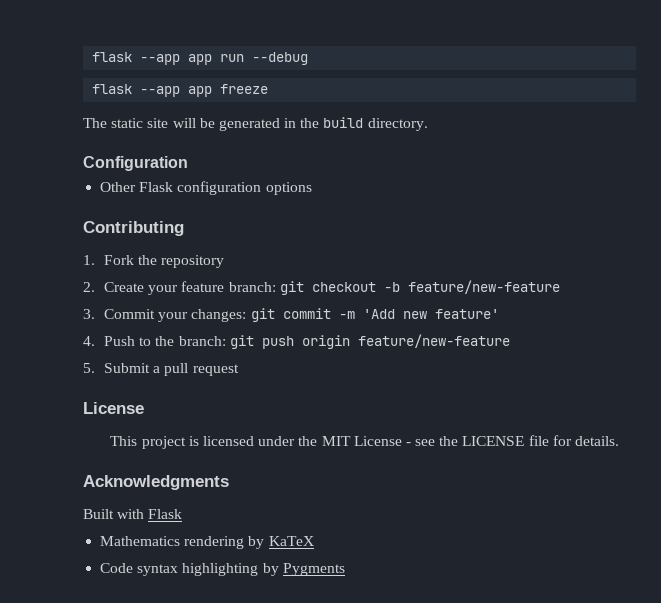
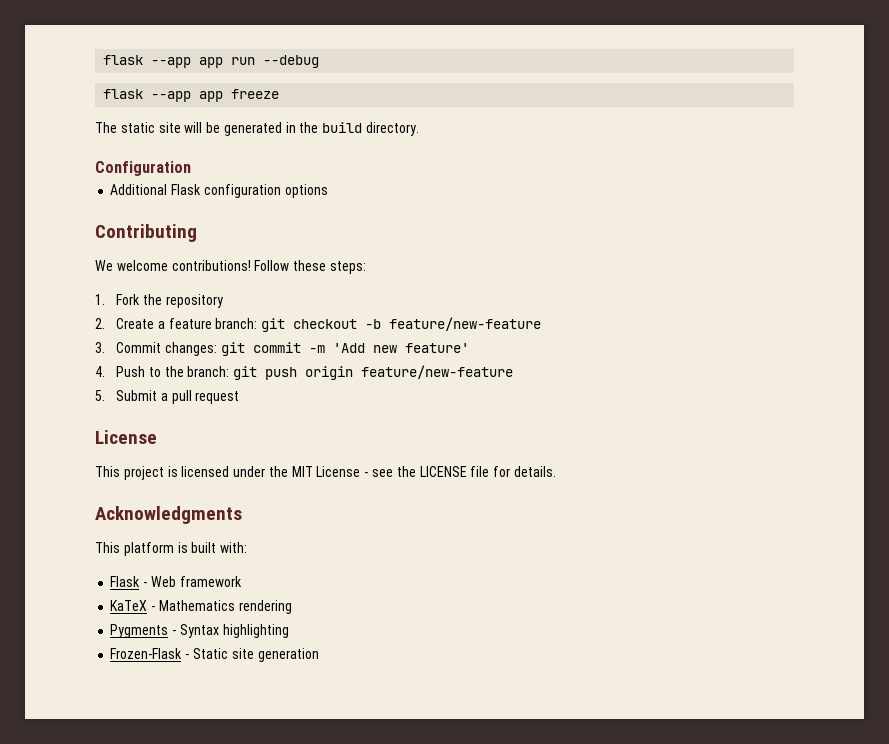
- Other Flask configuration options
+ Additional Flask configuration options
+ We welcome contributions! Follow these steps:
- 2. Create your feature branch: git checkout -b feature/new-feature
+ 2. Create a feature branch: git checkout -b feature/new-feature
- 3. Commit your changes: git commit -m 'Add new feature'
+ 3. Commit changes: git commit -m 'Add new feature'
- Built with Flask
- Mathematics rendering by KaTeX
- Code syntax highlighting by Pygments
+ This platform is built with:
+ Flask - Web framework
+ KaTeX - Mathematics rendering
+ Pygments - Syntax highlighting
+ Frozen-Flask - Static site generation

